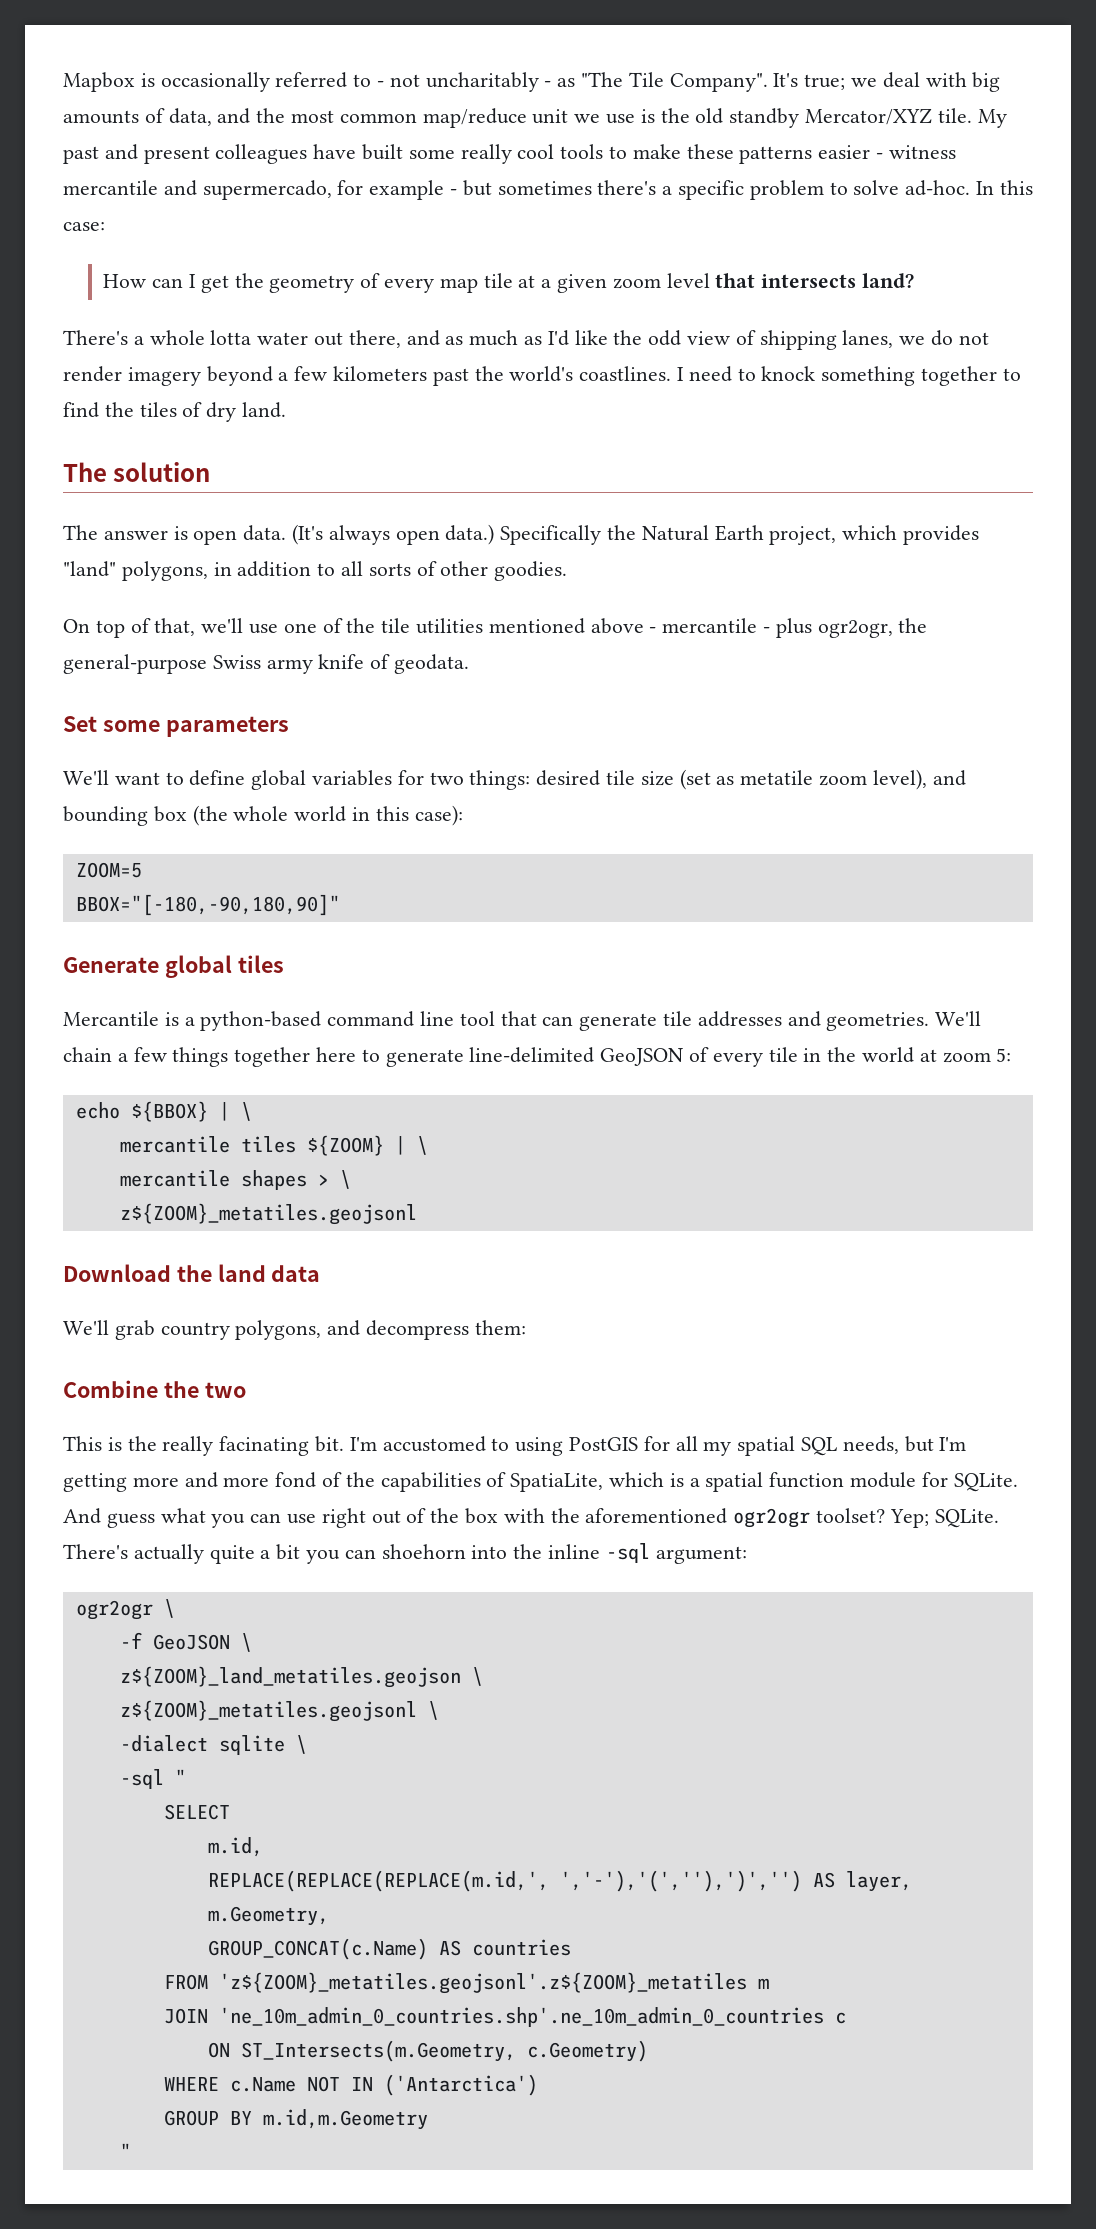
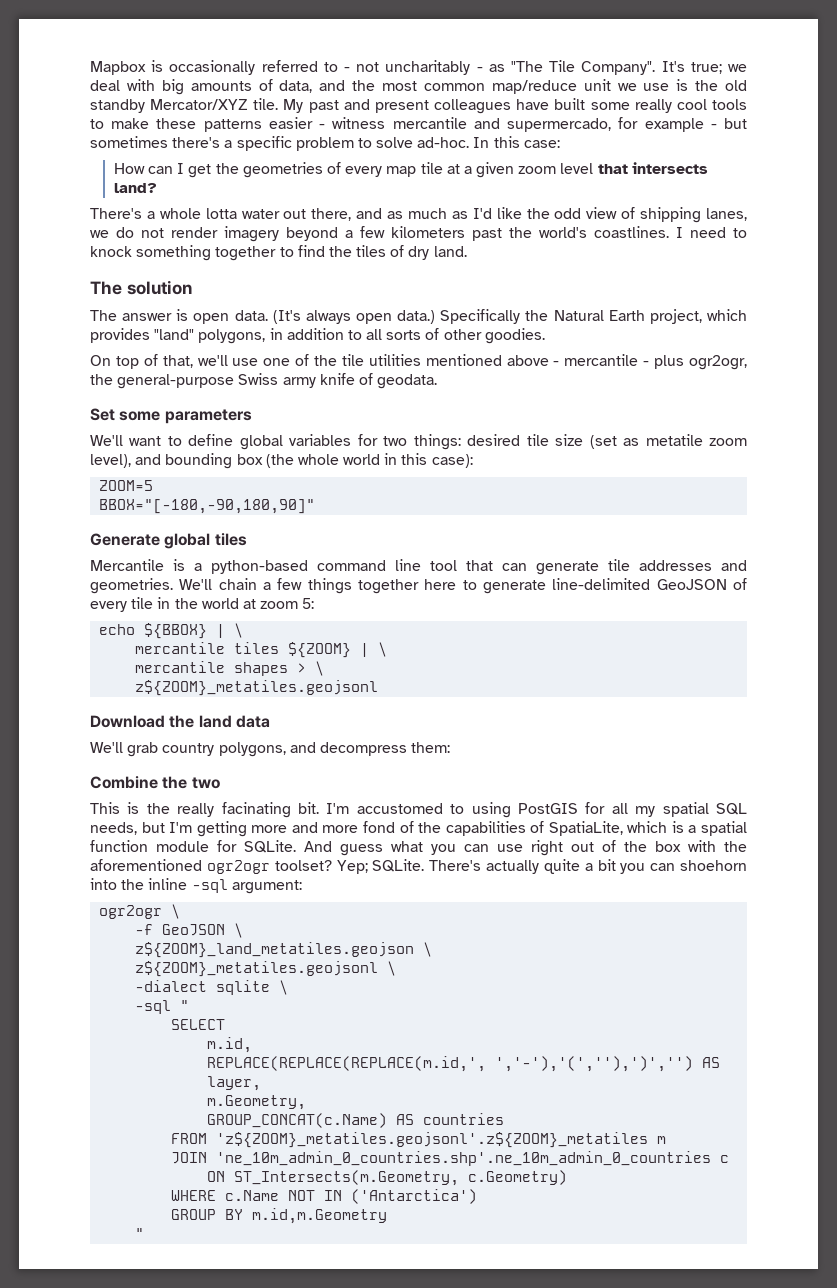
- How can I get the geometry of every map tile at a given zoom level that intersects land?
+ How can I get the geometries of every map tile at a given zoom level that intersects land?

